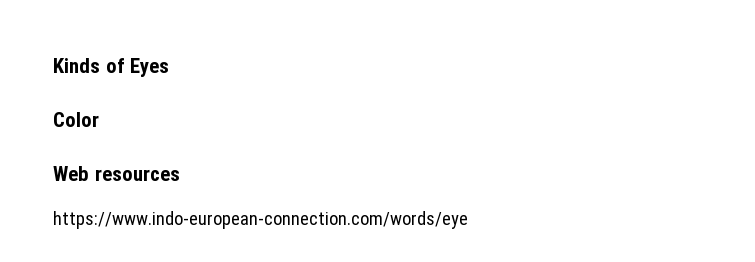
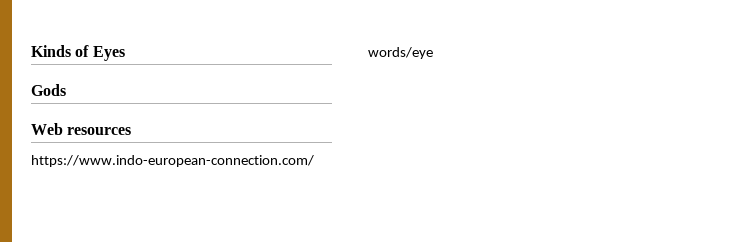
- Color
+ Gods

